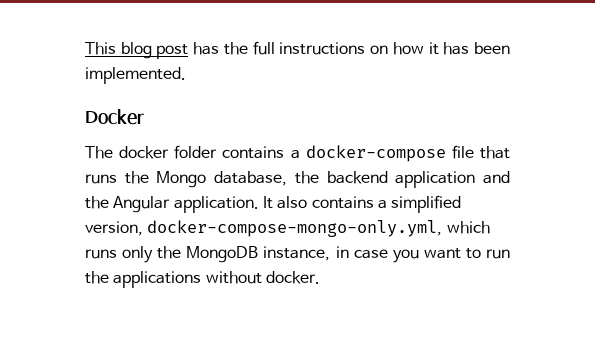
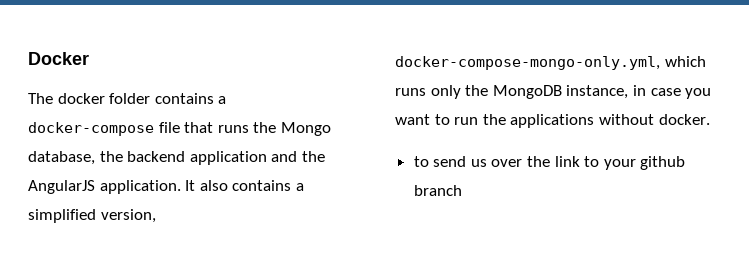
- This blog post has the full instructions on how it has been implemented.
- The docker folder contains a docker-compose file that runs the Mongo database, the backend application and the Angular application.
+ The docker folder contains a docker-compose file that runs the Mongo database, the backend application and the AngularJS application.
+ to send us over the link to your github branch

